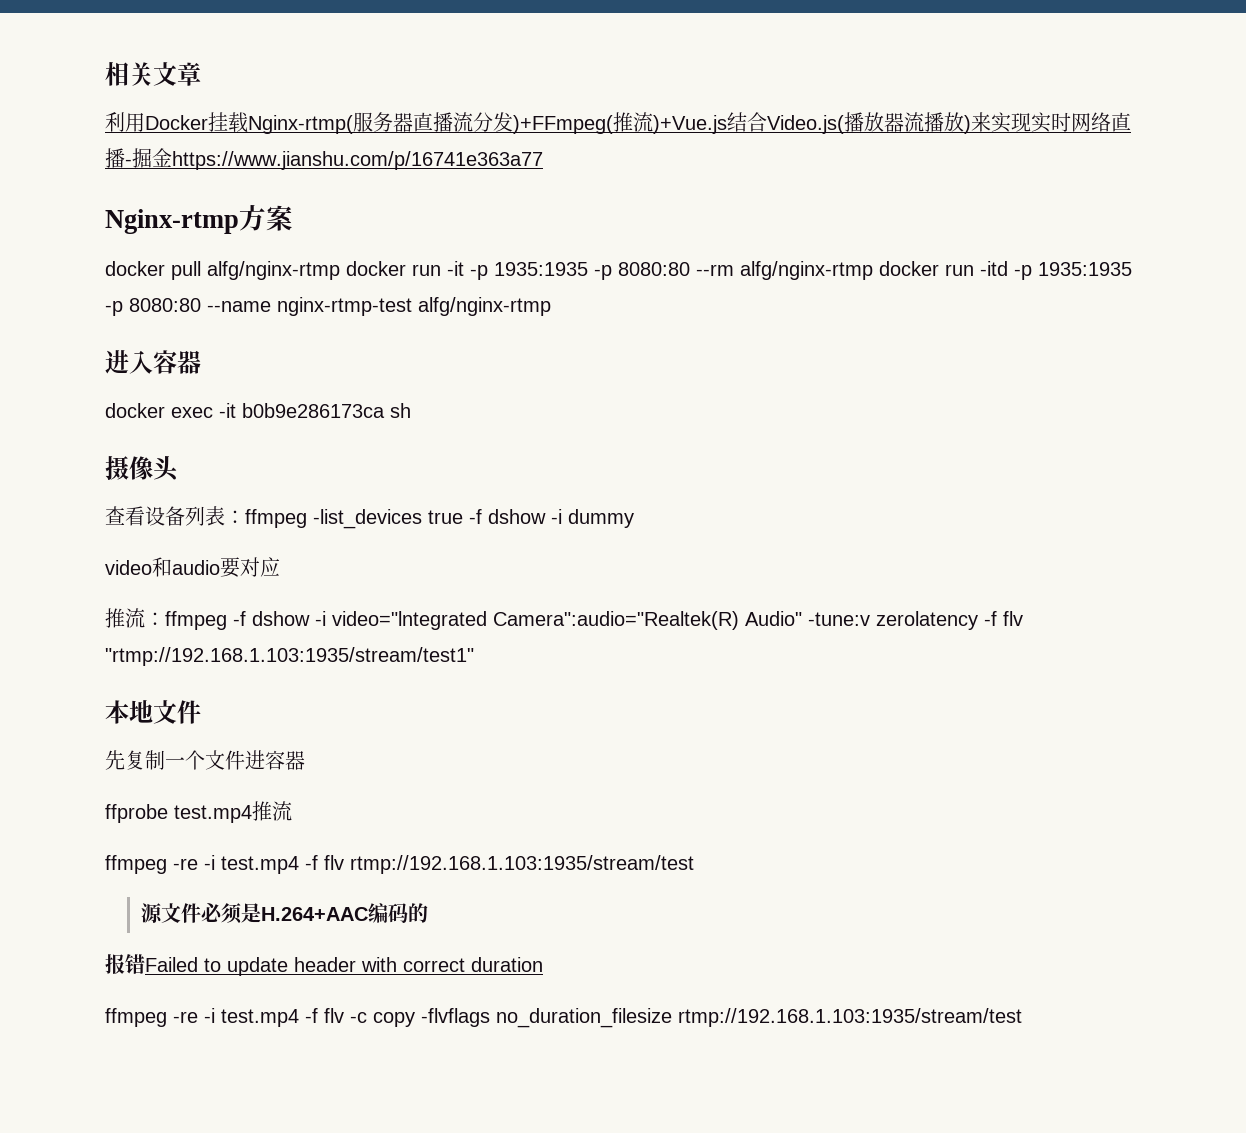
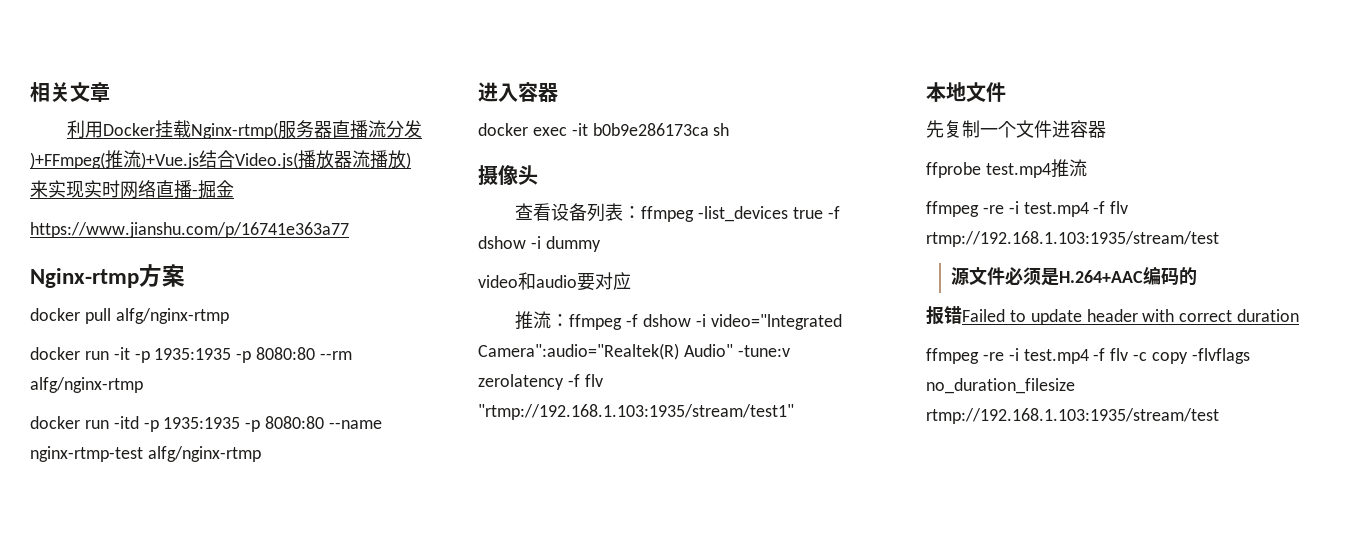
- 利用Docker挂载Nginx-rtmp(服务器直播流分发)+FFmpeg(推流)+Vue.js结合Video.js(播放器流播放)来实现实时网络直播-掘金https://www.jianshu.com/p/16741e363a77
+ 利用Docker挂载Nginx-rtmp(服务器直播流分发)+FFmpeg(推流)+Vue.js结合Video.js(播放器流播放)来实现实时网络直播-掘金
+ https://www.jianshu.com/p/16741e363a77
- docker pull alfg/nginx-rtmp docker run -it -p 1935:1935 -p 8080:80 --rm alfg/nginx-rtmp docker run -itd -p 1935:1935 -p 8080:80 --name nginx-rtmp-test alfg/nginx-rtmp
+ docker pull alfg/nginx-rtmp
+ docker run -it -p 1935:1935 -p 8080:80 --rm alfg/nginx-rtmp
+ docker run -itd -p 1935:1935 -p 8080:80 --name nginx-rtmp-test alfg/nginx-rtmp

